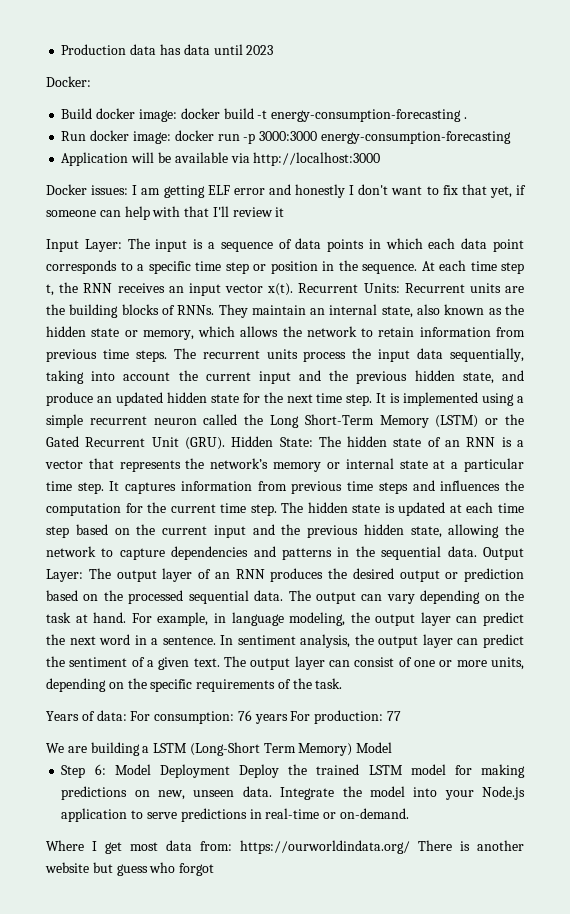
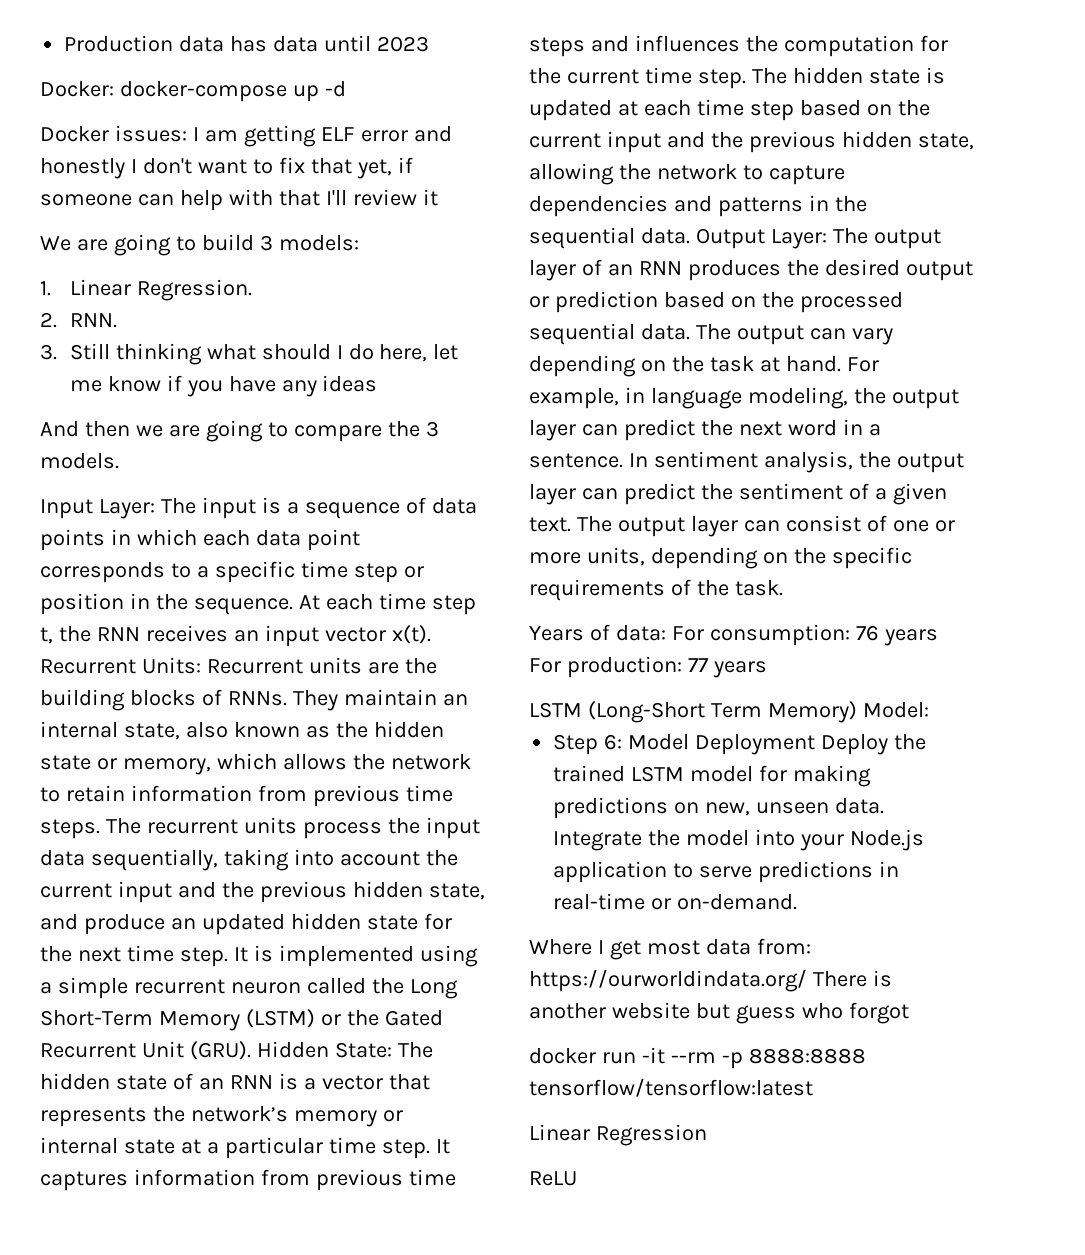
- Docker:
- Build docker image: docker build -t energy-consumption-forecasting .
- Run docker image: docker run -p 3000:3000 energy-consumption-forecasting
- Application will be available via http://localhost:3000
+ Docker: docker-compose up -d
+ We are going to build 3 models:
+ 1. Linear Regression.
+ 2. RNN.
+ 3. Still thinking what should I do here, let me know if you have any ideas
+ And then we are going to compare the 3 models.
- Years of data: For consumption: 76 years For production: 77
- We are building a LSTM (Long-Short Term Memory) Model
+ Years of data: For consumption: 76 years For production: 77 years
+ LSTM (Long-Short Term Memory) Model:
+ docker run -it --rm -p 8888:8888 tensorflow/tensorflow:latest
+ Linear Regression
+ ReLU

